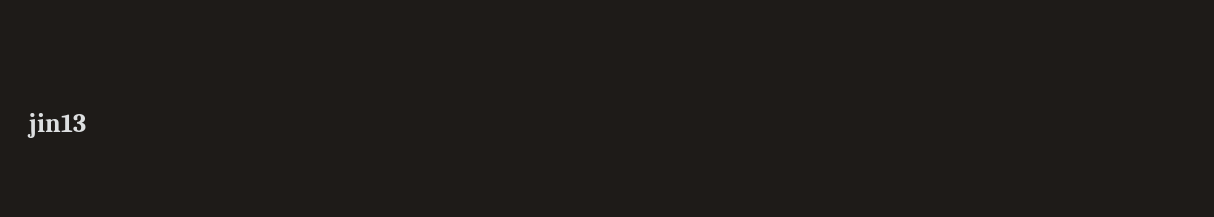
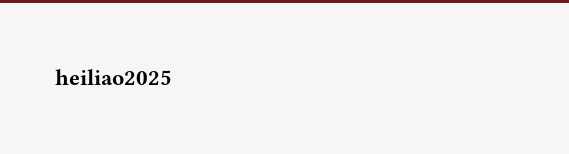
- jin13
+ heiliao2025

